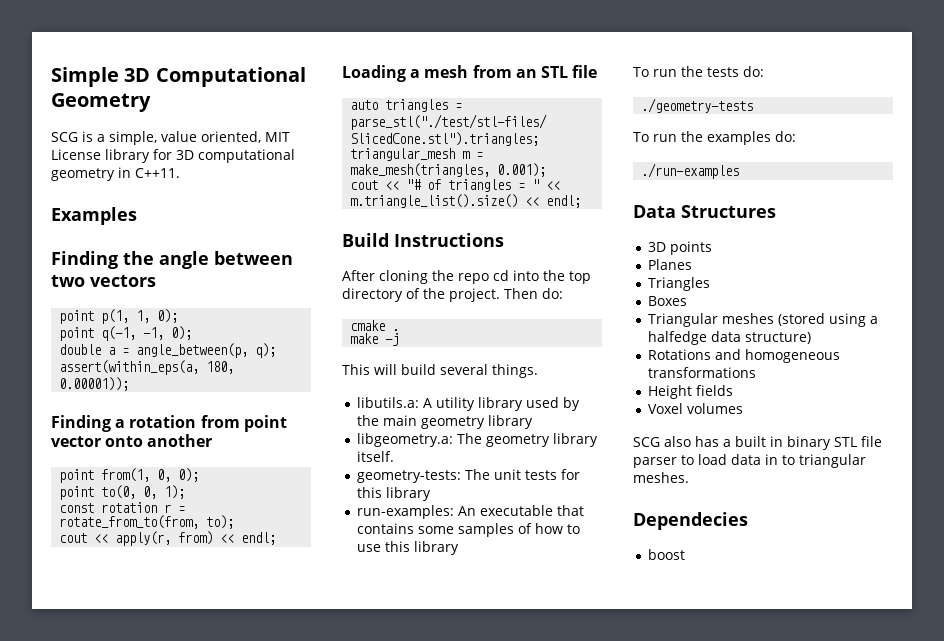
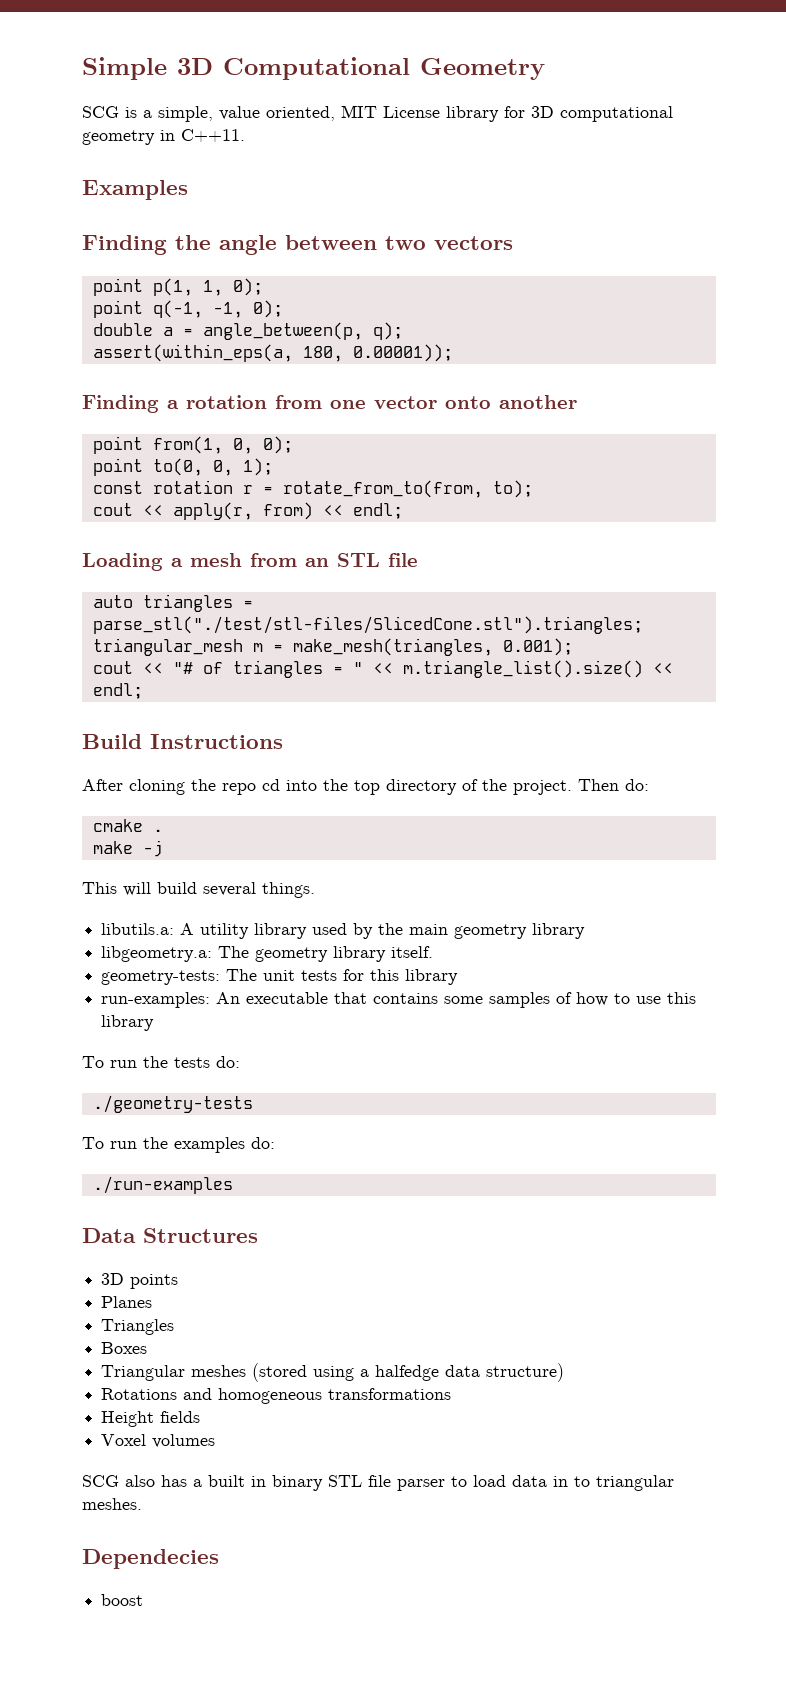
- Finding a rotation from point vector onto another
+ Finding a rotation from one vector onto another

